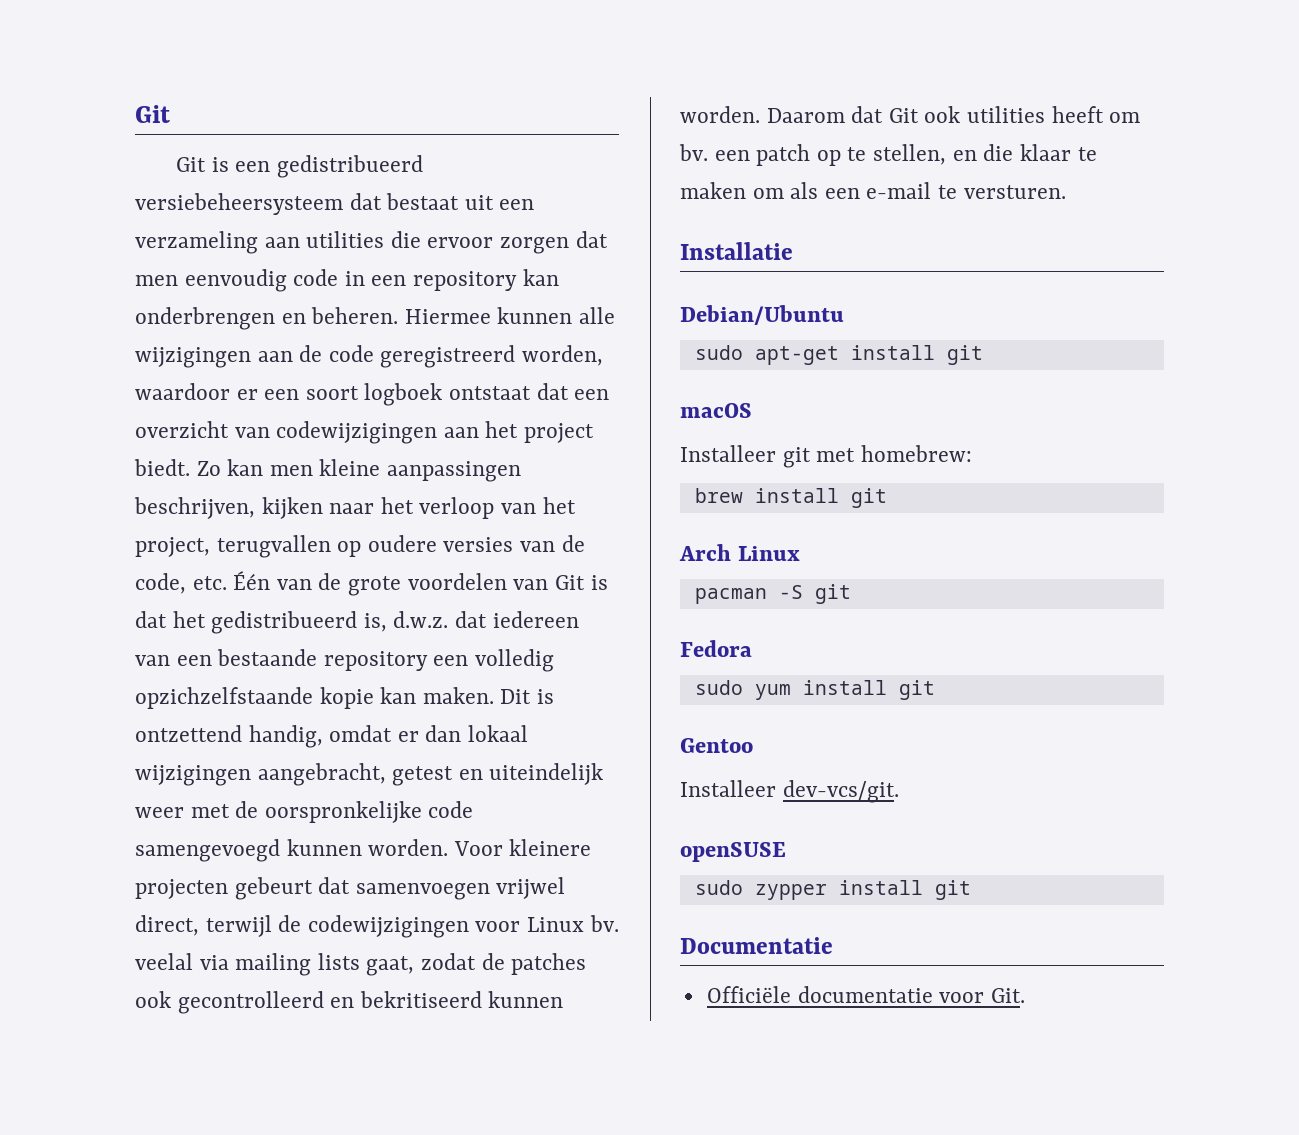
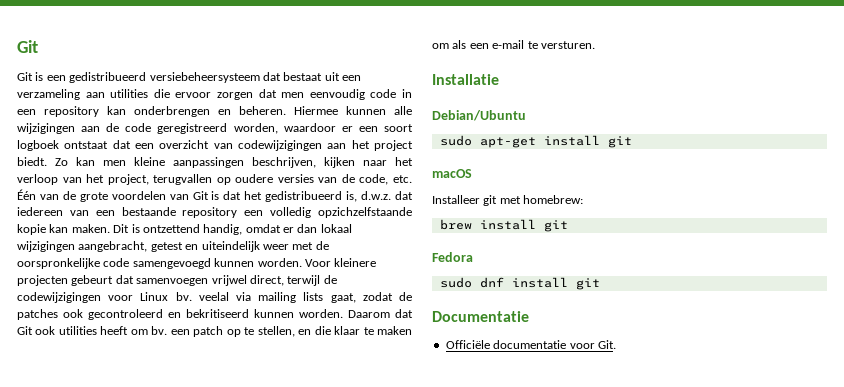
- Voor kleinere projecten gebeurt dat samenvoegen vrijwel direct, terwijl de codewijzigingen voor Linux bv. veelal via mailing lists gaat, zodat de patches ook gecontrolleerd en bekritiseerd kunnen worden.
+ Voor kleinere projecten gebeurt dat samenvoegen vrijwel direct, terwijl de codewijzigingen voor Linux bv. veelal via mailing lists gaat, zodat de patches ook gecontroleerd en bekritiseerd kunnen worden.
- Arch Linux
- pacman -S git
  Fedora
- sudo yum install git
- Gentoo
- Installeer dev-vcs/git.
- openSUSE
- sudo zypper install git
+ sudo dnf install git

